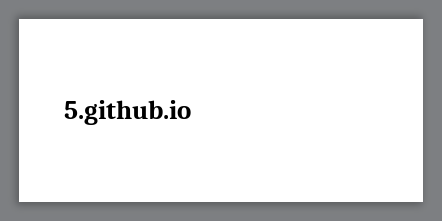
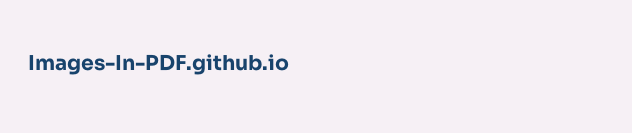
- 5.github.io
+ Images-In-PDF.github.io

